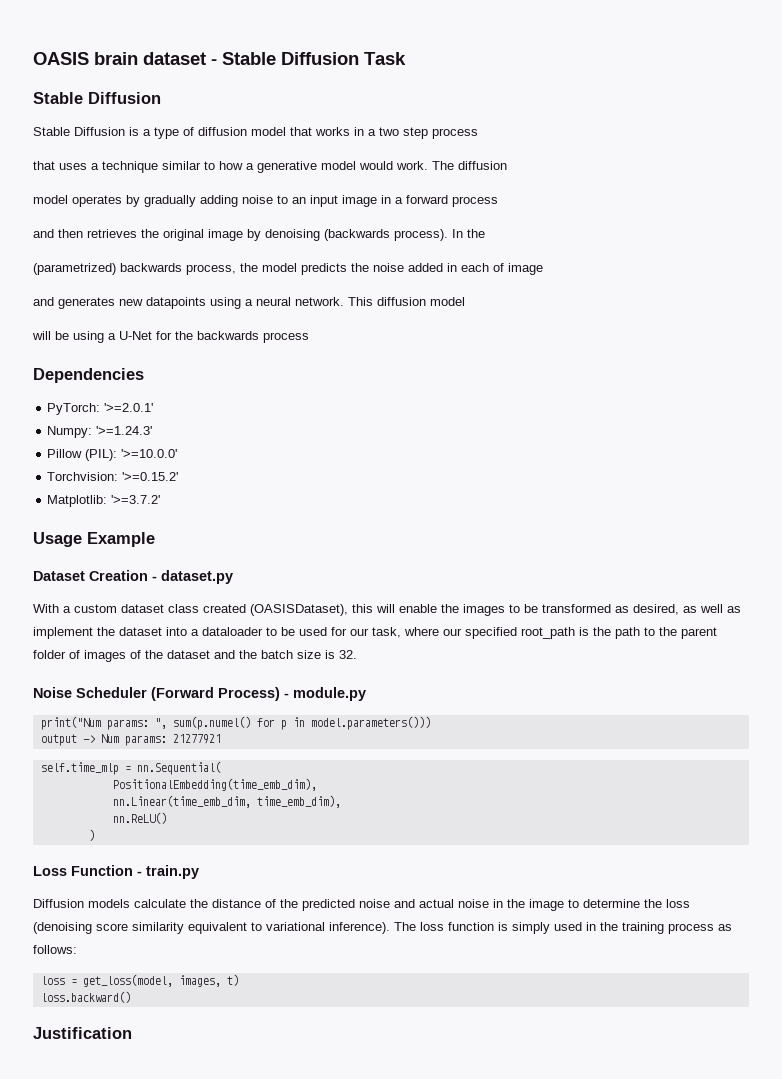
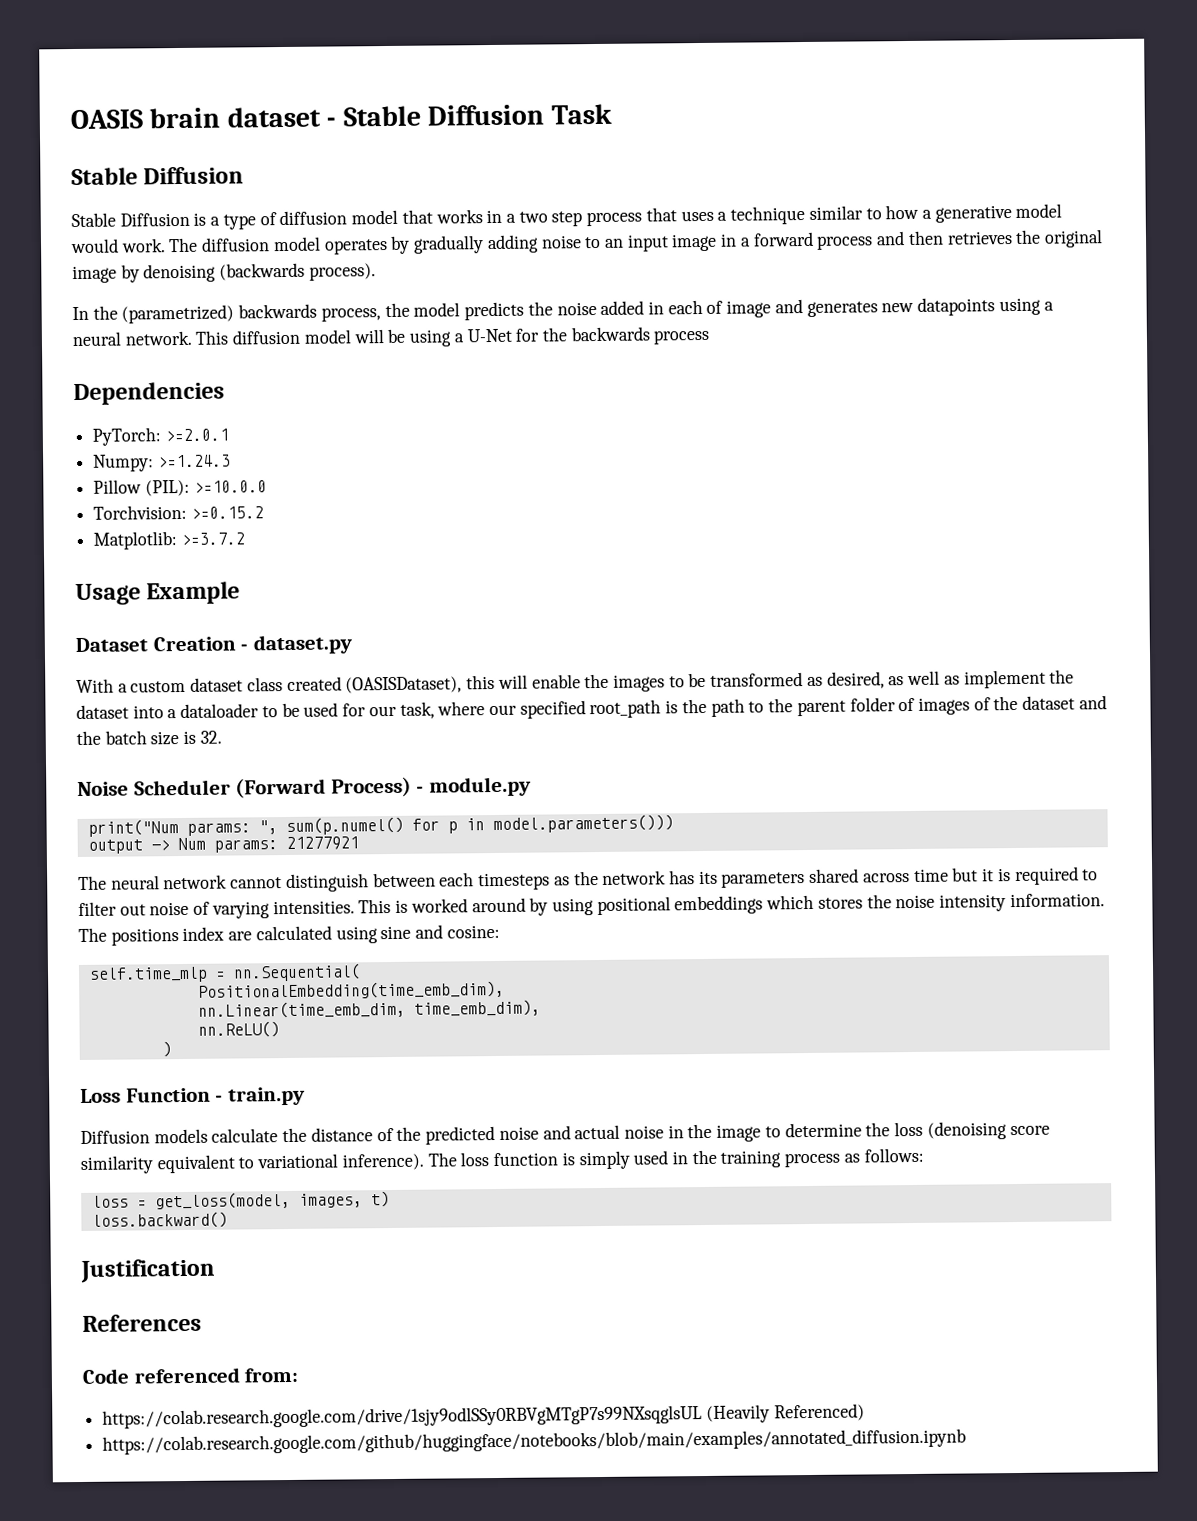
- Stable Diffusion is a type of diffusion model that works in a two step process
- that uses a technique similar to how a generative model would work.
+ Stable Diffusion is a type of diffusion model that works in a two step process that uses a technique similar to how a generative model would work.
- The diffusion
- model operates by gradually adding noise to an input image in a forward process
- and then retrieves the original image by denoising (backwards process). In the
- (parametrized) backwards process, the model predicts the noise added in each of image
- and generates new datapoints using a neural network.
+ The diffusion model operates by gradually adding noise to an input image in a forward process and then retrieves the original image by denoising (backwards process).
+ In the (parametrized) backwards process, the model predicts the noise added in each of image and generates new datapoints using a neural network.
- This diffusion model
- will be using a U-Net for the backwards process
+ This diffusion model will be using a U-Net for the backwards process
- PyTorch: '>=2.0.1'
+ PyTorch: >=2.0.1
- Numpy: '>=1.24.3'
+ Numpy: >=1.24.3
- Pillow (PIL): '>=10.0.0'
+ Pillow (PIL): >=10.0.0
- Torchvision: '>=0.15.2'
+ Torchvision: >=0.15.2
- Matplotlib: '>=3.7.2'
+ Matplotlib: >=3.7.2
+ The neural network cannot distinguish between each timesteps as the network has its parameters shared across time but it is required to filter out noise of varying intensities. This is worked around by using positional embeddings which stores the noise intensity information. The positions index are calculated using sine and cosine:
+ References
+ Code referenced from:
+ https://colab.research.google.com/drive/1sjy9odlSSy0RBVgMTgP7s99NXsqglsUL (Heavily Referenced)
+ https://colab.research.google.com/github/huggingface/notebooks/blob/main/examples/annotated_diffusion.ipynb

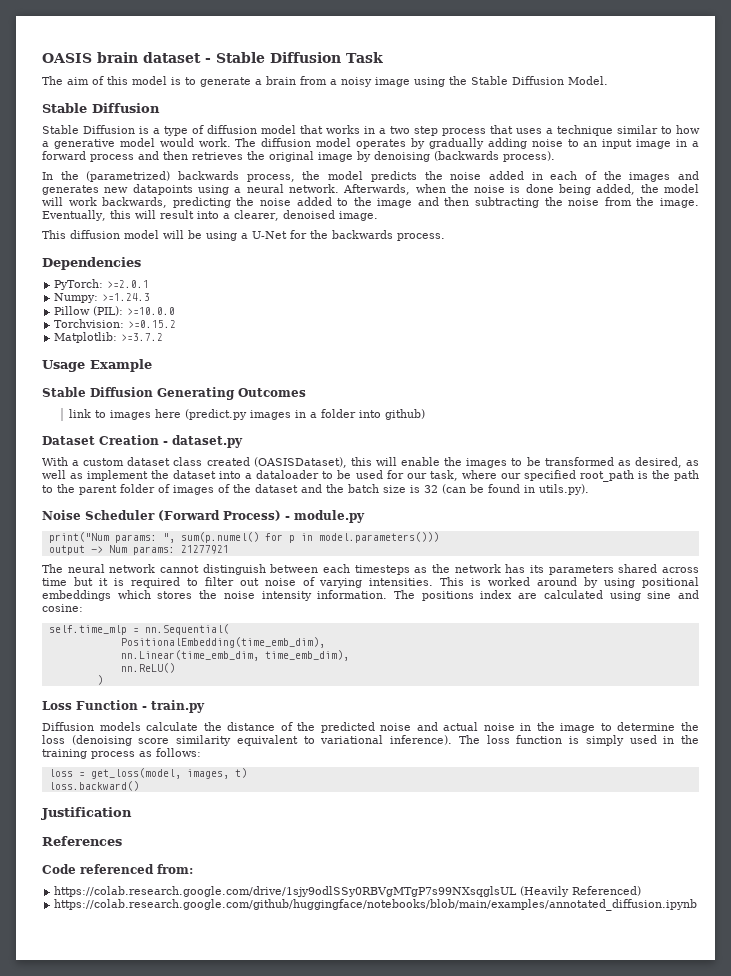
+ The aim of this model is to generate a brain from a noisy image using the Stable Diffusion Model.
- In the (parametrized) backwards process, the model predicts the noise added in each of image and generates new datapoints using a neural network. This diffusion model will be using a U-Net for the backwards process
+ In the (parametrized) backwards process, the model predicts the noise added in each of the images and generates new datapoints using a neural network. Afterwards, when the noise is done being added, the model will work backwards, predicting the noise added to the image and then subtracting the noise from the image. Eventually, this will result into a clearer, denoised image.
+ This diffusion model will be using a U-Net for the backwards process.
+ Stable Diffusion Generating Outcomes
+ link to images here (predict.py images in a folder into github)
- With a custom dataset class created (OASISDataset), this will enable the images to be transformed as desired, as well as implement the dataset into a dataloader to be used for our task, where our specified root_path is the path to the parent folder of images of the dataset and the batch size is 32.
+ With a custom dataset class created (OASISDataset), this will enable the images to be transformed as desired, as well as implement the dataset into a dataloader to be used for our task, where our specified root_path is the path to the parent folder of images of the dataset and the batch size is 32 (can be found in utils.py).

